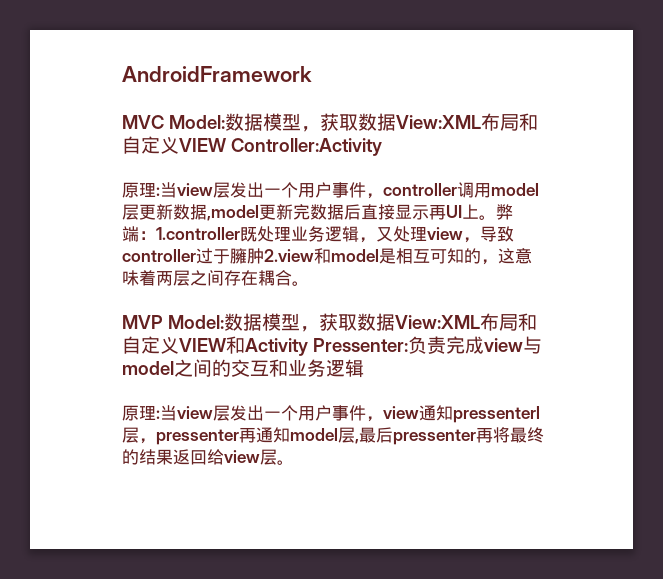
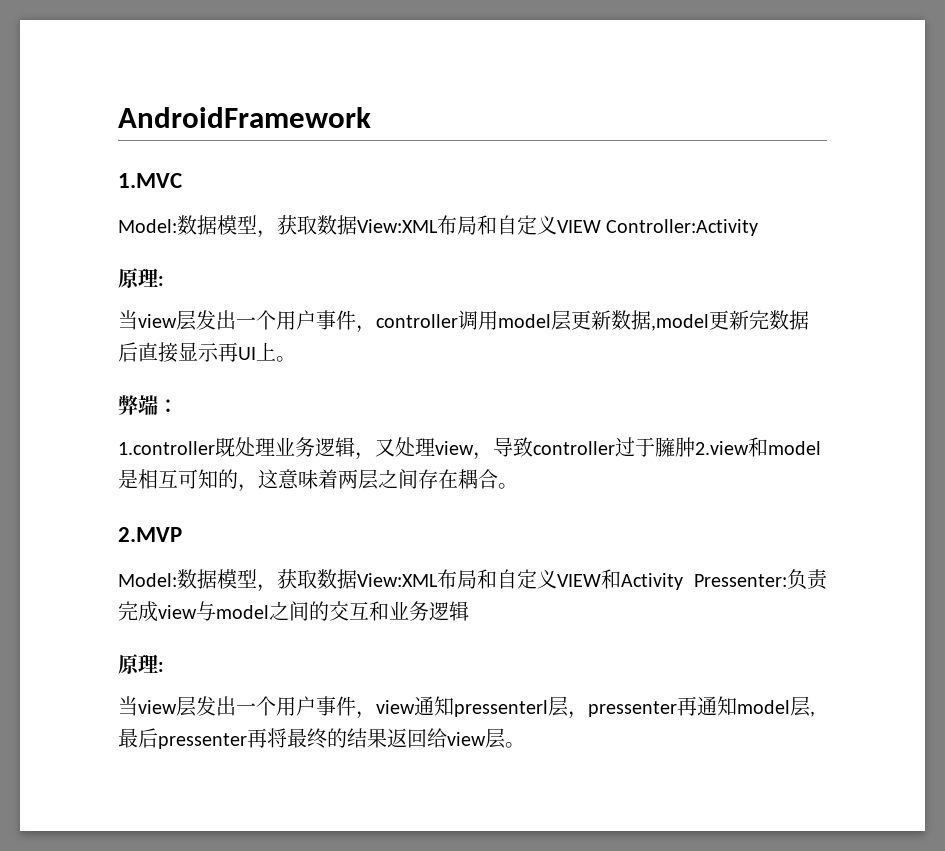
- MVC Model:数据模型，获取数据View:XML布局和自定义VIEW Controller:Activity
- 原理:当view层发出一个用户事件，controller调用model层更新数据,model更新完数据后直接显示再UI上。弊端：1.controller既处理业务逻辑，又处理view，导致controller过于臃肿2.view和model是相互可知的，这意味着两层之间存在耦合。
+ 1.MVC
+ Model:数据模型，获取数据View:XML布局和自定义VIEW Controller:Activity
+ 原理:
+ 当view层发出一个用户事件，controller调用model层更新数据,model更新完数据后直接显示再UI上。
+ 弊端：
+ 1.controller既处理业务逻辑，又处理view，导致controller过于臃肿2.view和model是相互可知的，这意味着两层之间存在耦合。
- MVP Model:数据模型，获取数据View:XML布局和自定义VIEW和Activity Pressenter:负责完成view与model之间的交互和业务逻辑
- 原理:当view层发出一个用户事件，view通知pressenterl层，pressenter再通知model层,最后pressenter再将最终的结果返回给view层。
+ 2.MVP
+ Model:数据模型，获取数据View:XML布局和自定义VIEW和Activity Pressenter:负责完成view与model之间的交互和业务逻辑
+ 原理:
+ 当view层发出一个用户事件，view通知pressenterl层，pressenter再通知model层,最后pressenter再将最终的结果返回给view层。

